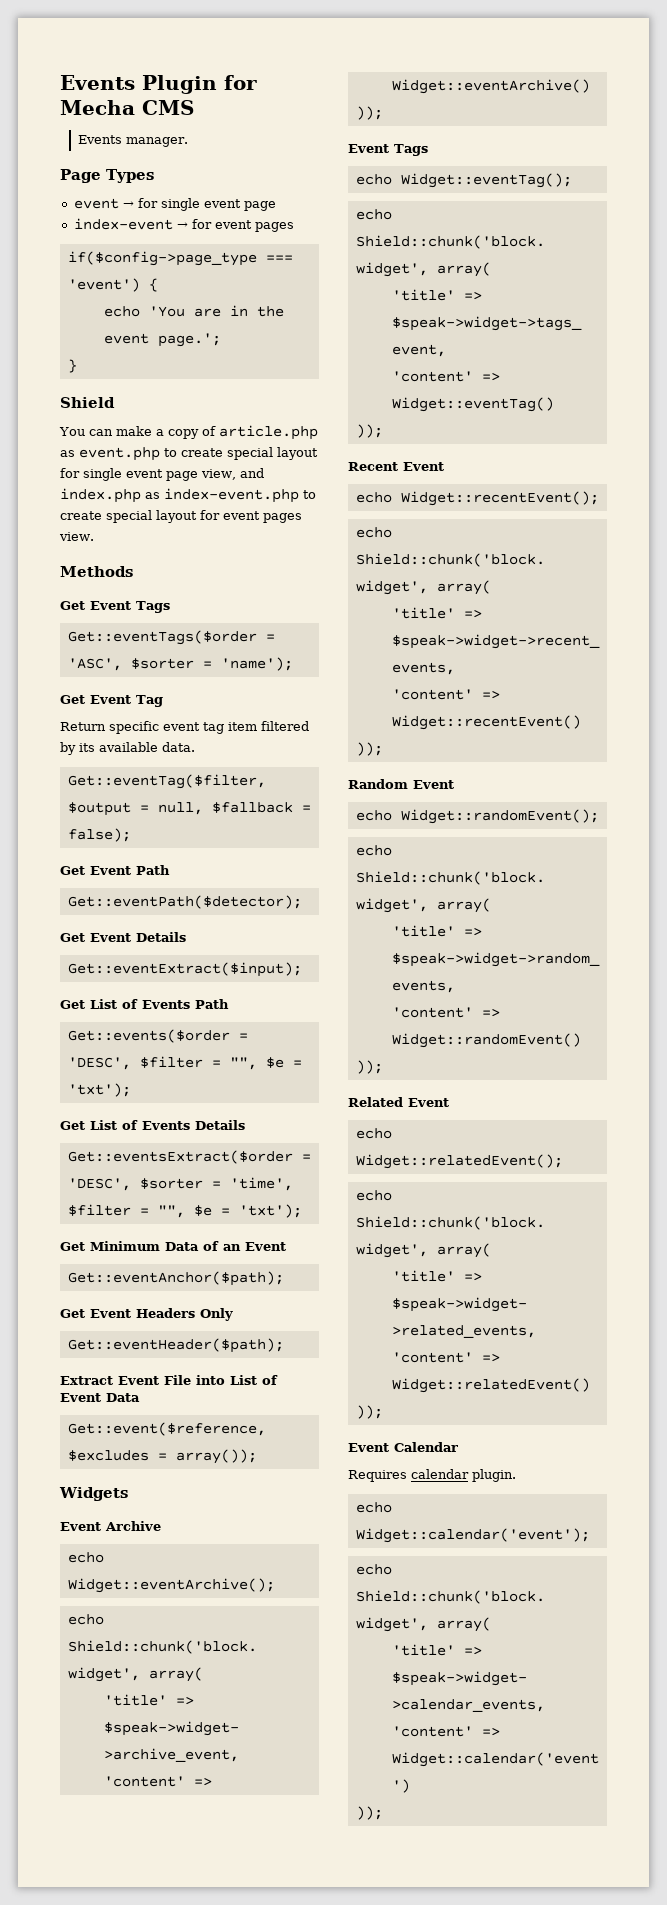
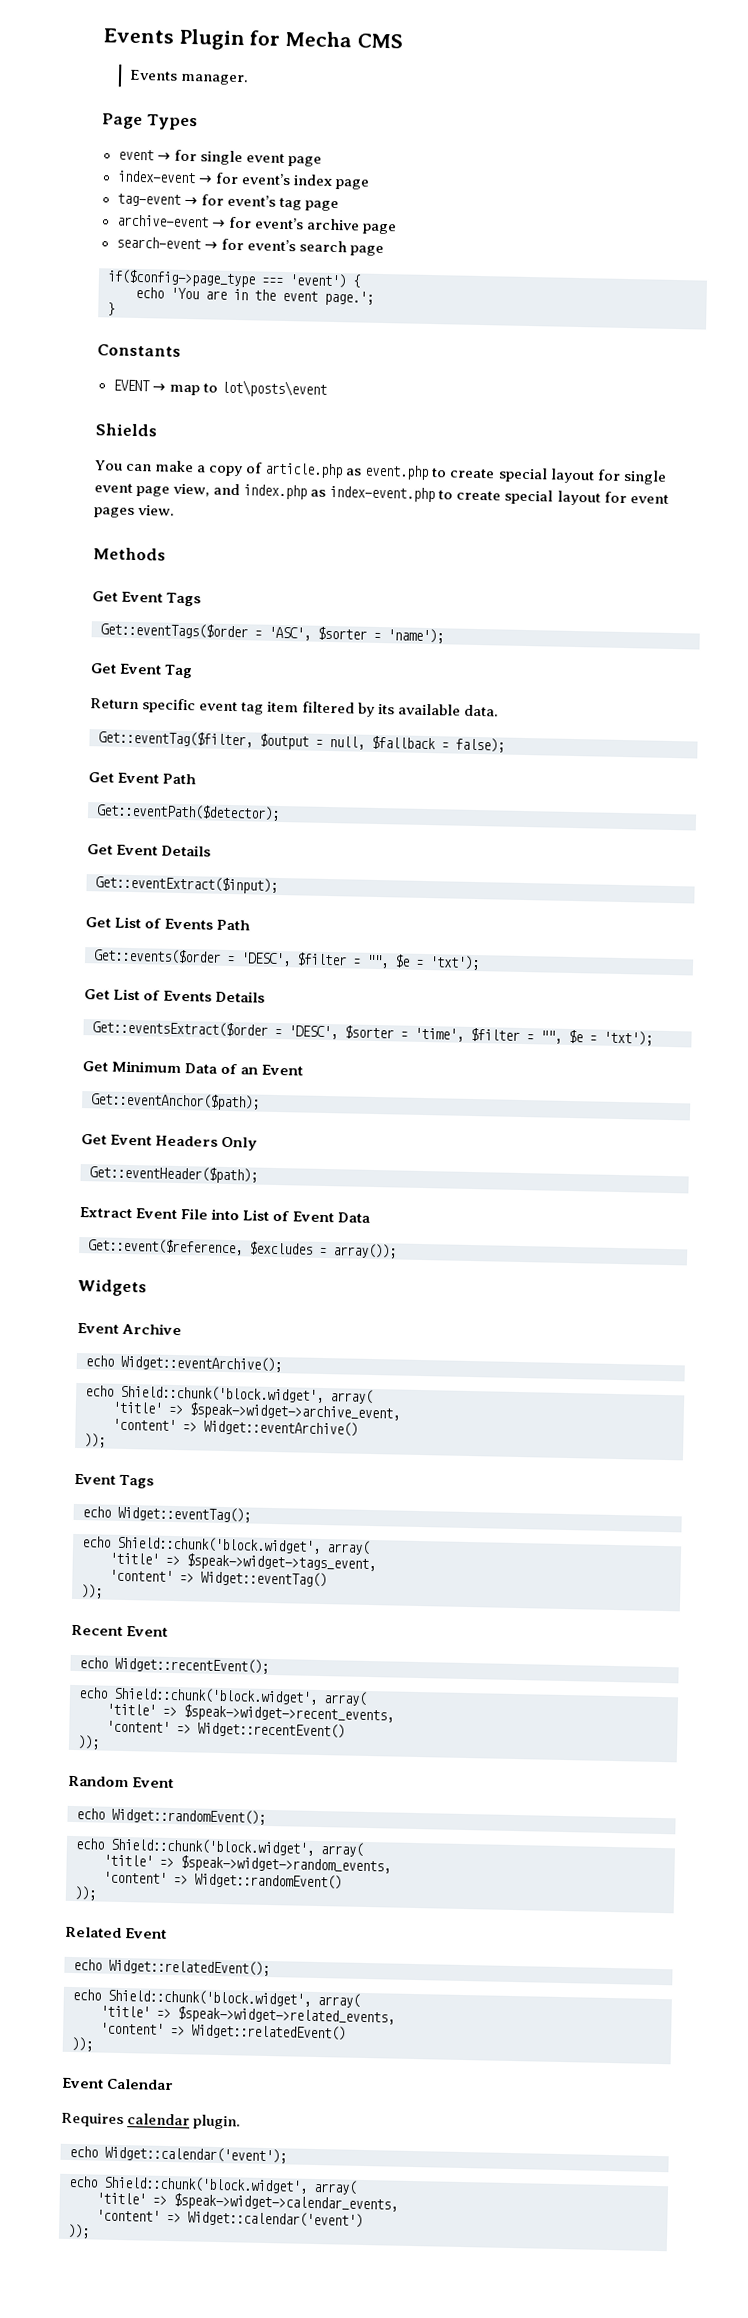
- index-event → for event pages
+ index-event → for event’s index page
+ tag-event → for event’s tag page
+ archive-event → for event’s archive page
+ search-event → for event’s search page
- Shield
+ Constants
+ EVENT → map to lot\posts\event
+ Shields

